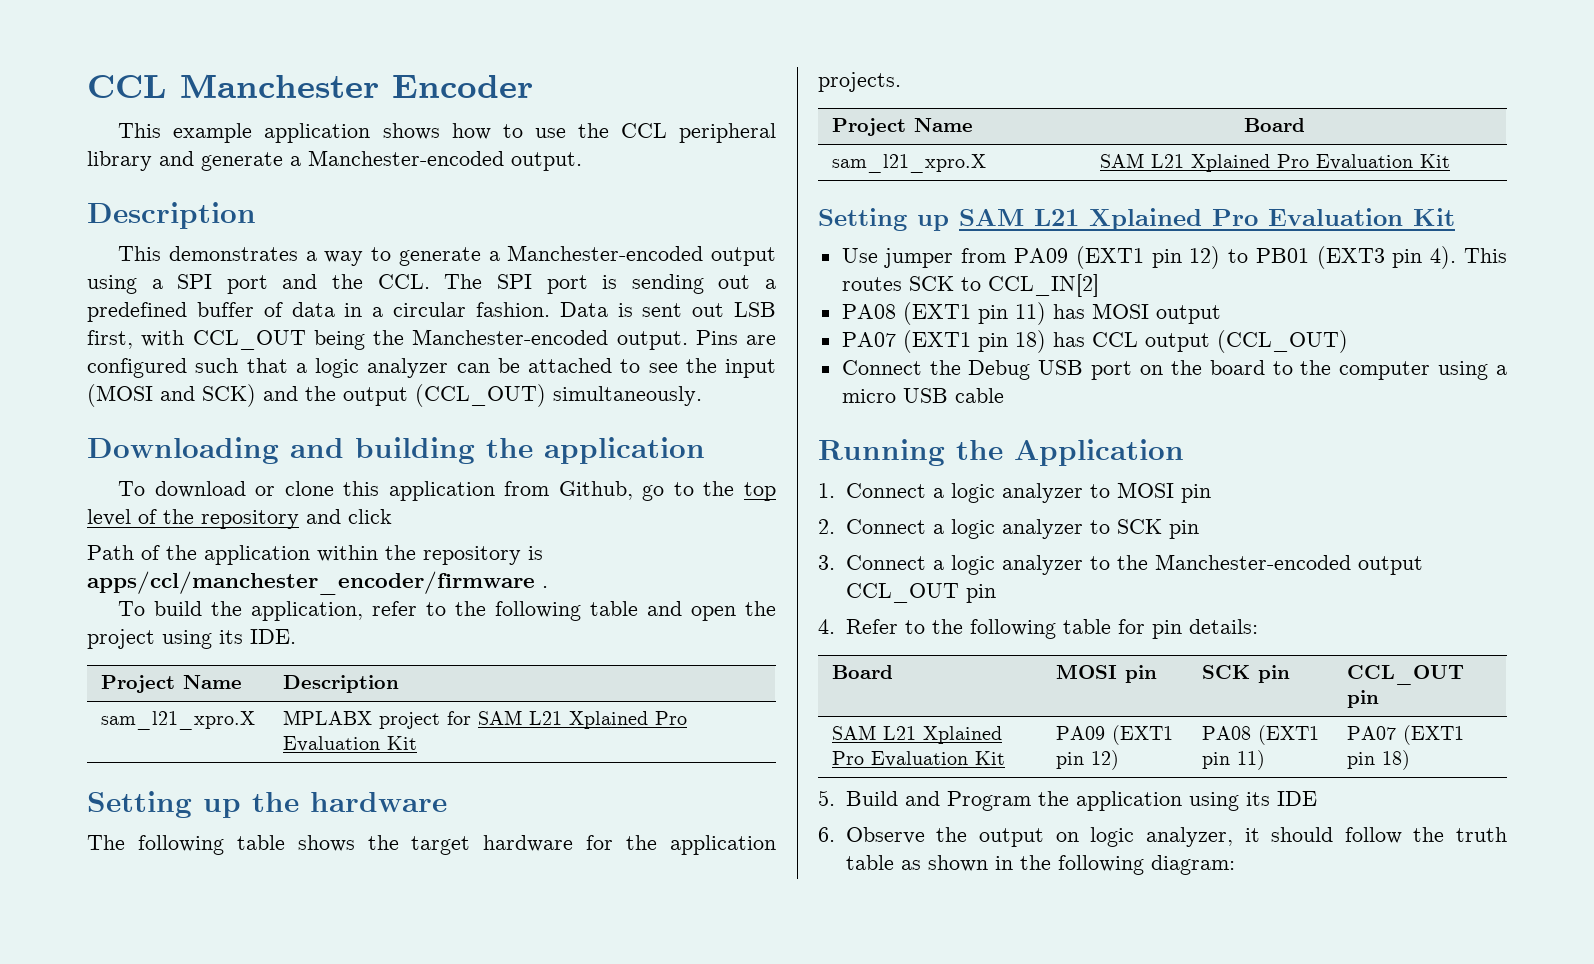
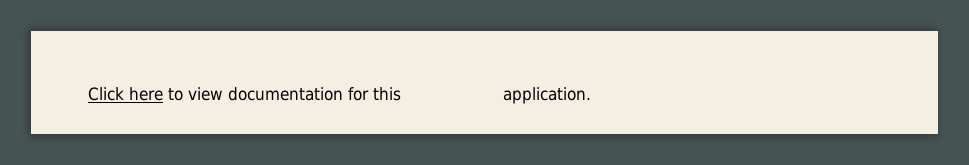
- CCL Manchester Encoder
- This example application shows how to use the CCL peripheral library and generate a Manchester-encoded output.
- Description
- This demonstrates a way to generate a Manchester-encoded output using a SPI port and the CCL. The SPI port is sending out a predefined buffer of data in a circular fashion. Data is sent out LSB first, with CCL_OUT being the Manchester-encoded output. Pins are configured such that a logic analyzer can be attached to see the input (MOSI and SCK) and the output (CCL_OUT) simultaneously.
- Downloading and building the application
- To download or clone this application from Github, go to the top level of the repository and click
- Path of the application within the repository is apps/ccl/manchester_encoder/firmware .
- To build the application, refer to the following table and open the project using its IDE.
- Project Name | Description
- sam_l21_xpro.X | MPLABX project for SAM L21 Xplained Pro Evaluation Kit
- Setting up the hardware
- The following table shows the target hardware for the application projects.
- Project Name | Board
- sam_l21_xpro.X | SAM L21 Xplained Pro Evaluation Kit
- Setting up SAM L21 Xplained Pro Evaluation Kit
- Use jumper from PA09 (EXT1 pin 12) to PB01 (EXT3 pin 4). This routes SCK to CCL_IN[2]
- PA08 (EXT1 pin 11) has MOSI output
- PA07 (EXT1 pin 18) has CCL output (CCL_OUT)
- Connect the Debug USB port on the board to the computer using a micro USB cable
- Running the Application
- 1. Connect a logic analyzer to MOSI pin
- 2. Connect a logic analyzer to SCK pin
- 3. Connect a logic analyzer to the Manchester-encoded output CCL_OUT pin
- 4. Refer to the following table for pin details:
- Board | MOSI pin | SCK pin | CCL_OUT pin
- SAM L21 Xplained Pro Evaluation Kit | PA09 (EXT1 pin 12) | PA08 (EXT1 pin 11) | PA07 (EXT1 pin 18)
- 5. Build and Program the application using its IDE
- 6. Observe the output on logic analyzer, it should follow the truth table as shown in the following diagram:
+ Click here to view documentation for this application.

